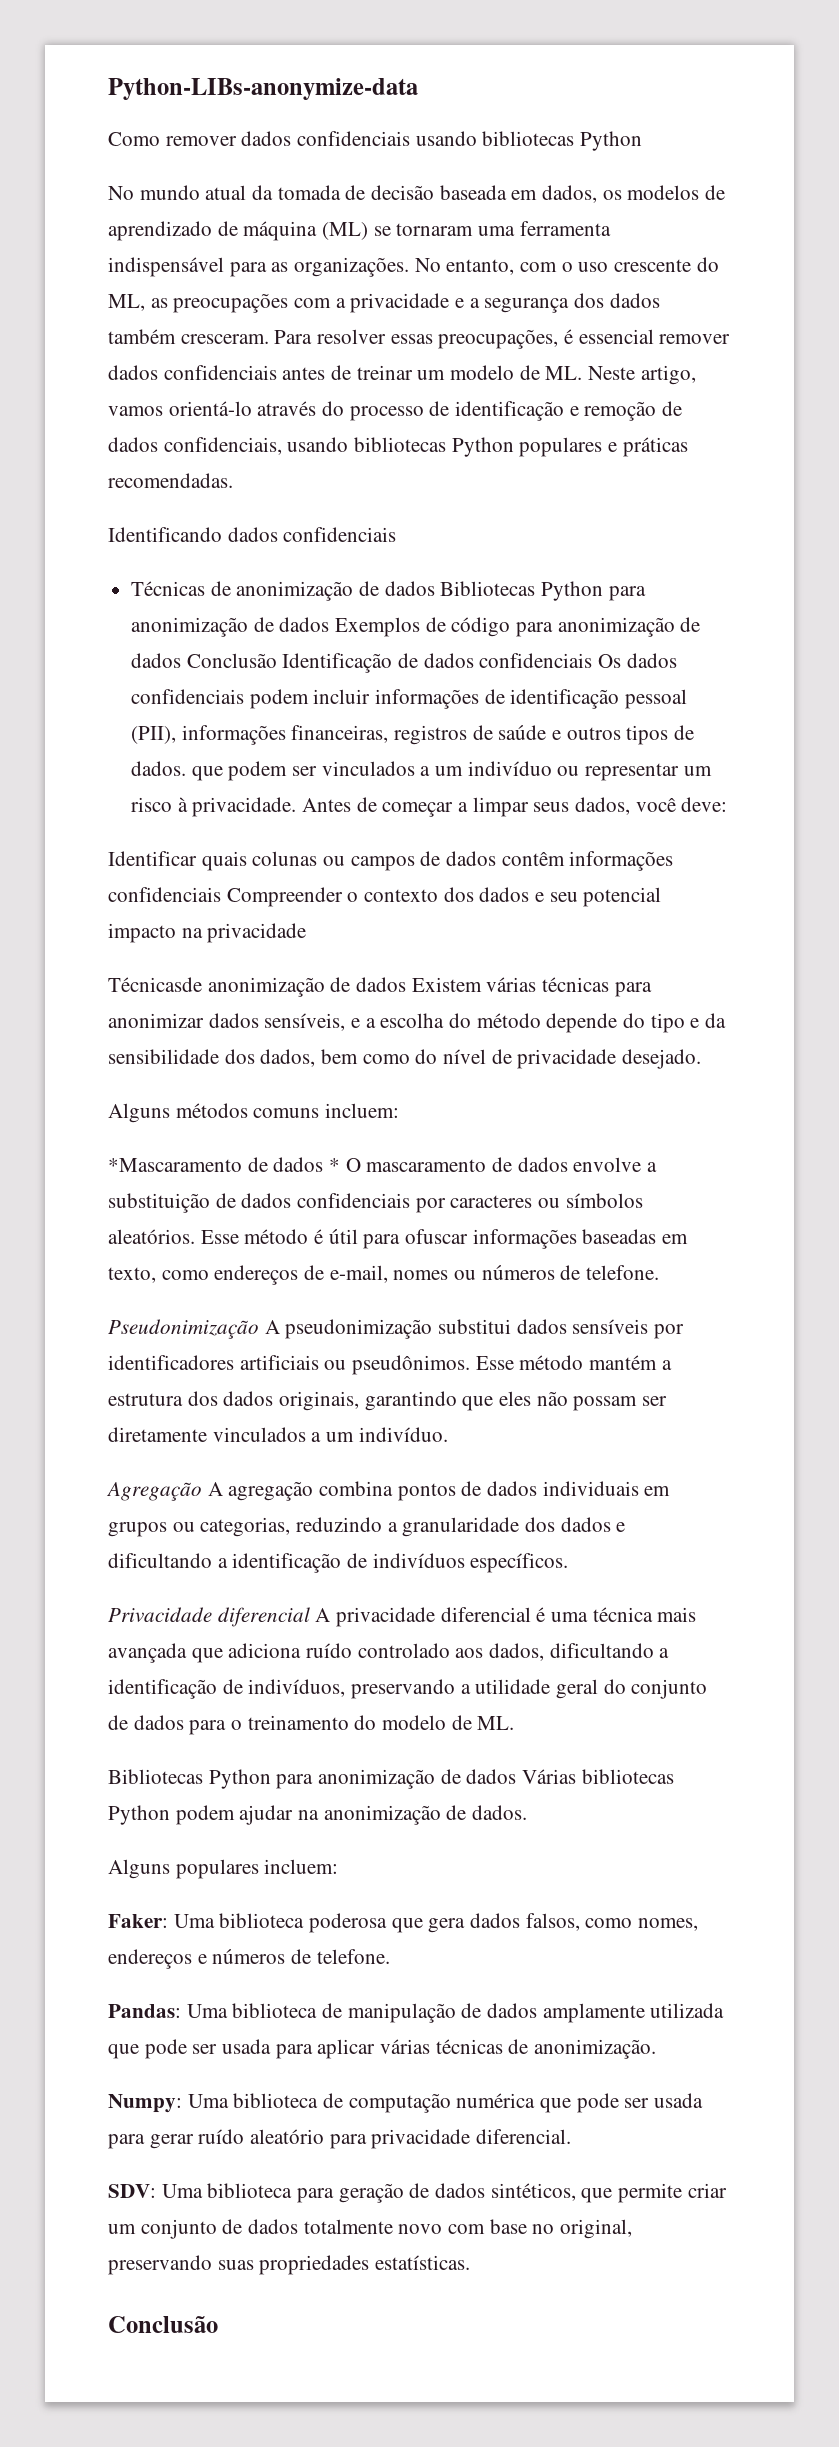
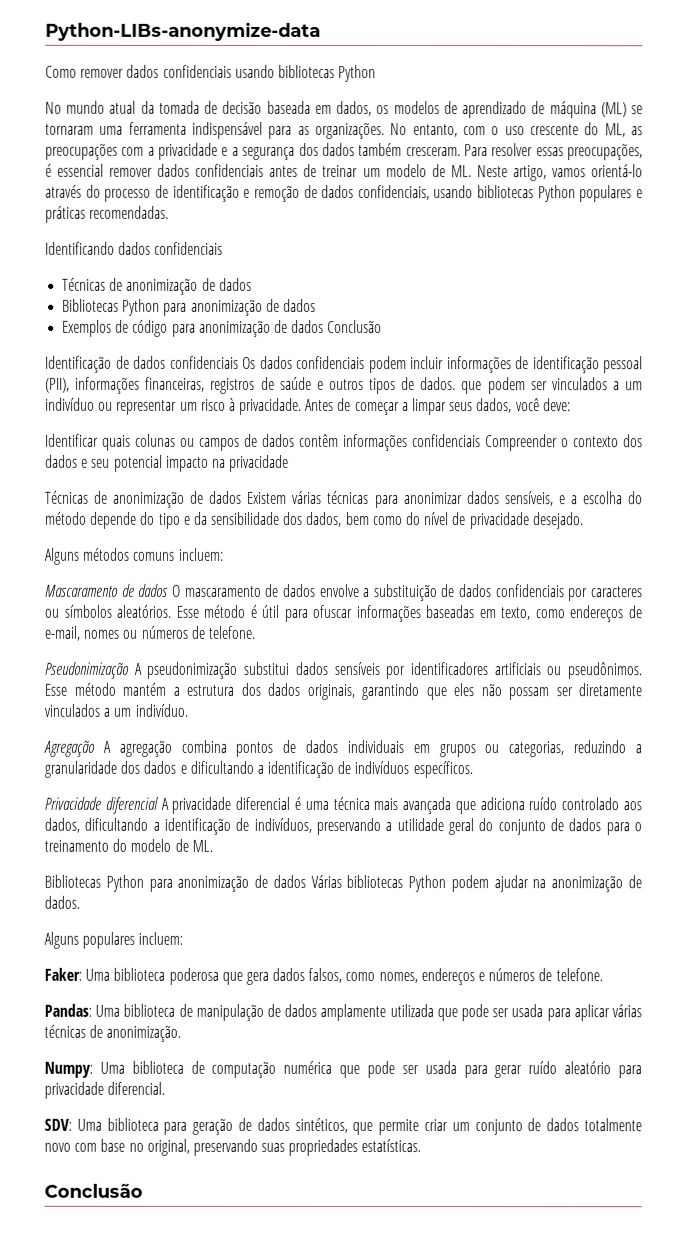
  Identificando dados confidenciais
- Técnicas de anonimização de dados Bibliotecas Python para anonimização de dados Exemplos de código para anonimização de dados Conclusão Identificação de dados confidenciais Os dados confidenciais podem incluir informações de identificação pessoal (PII), informações financeiras, registros de saúde e outros tipos de dados. que podem ser vinculados a um indivíduo ou representar um risco à privacidade.
+ Técnicas de anonimização de dados
+ Bibliotecas Python para anonimização de dados
+ Exemplos de código para anonimização de dados Conclusão
+ Identificação de dados confidenciais Os dados confidenciais podem incluir informações de identificação pessoal (PII), informações financeiras, registros de saúde e outros tipos de dados. que podem ser vinculados a um indivíduo ou representar um risco à privacidade.
- Técnicasde anonimização de dados Existem várias técnicas para anonimizar dados sensíveis, e a escolha do método depende do tipo e da sensibilidade dos dados, bem como do nível de privacidade desejado.
+ Técnicas de anonimização de dados Existem várias técnicas para anonimizar dados sensíveis, e a escolha do método depende do tipo e da sensibilidade dos dados, bem como do nível de privacidade desejado.
- *Mascaramento de dados * O mascaramento de dados envolve a substituição de dados confidenciais por caracteres ou símbolos aleatórios.
+ Mascaramento de dados O mascaramento de dados envolve a substituição de dados confidenciais por caracteres ou símbolos aleatórios.

